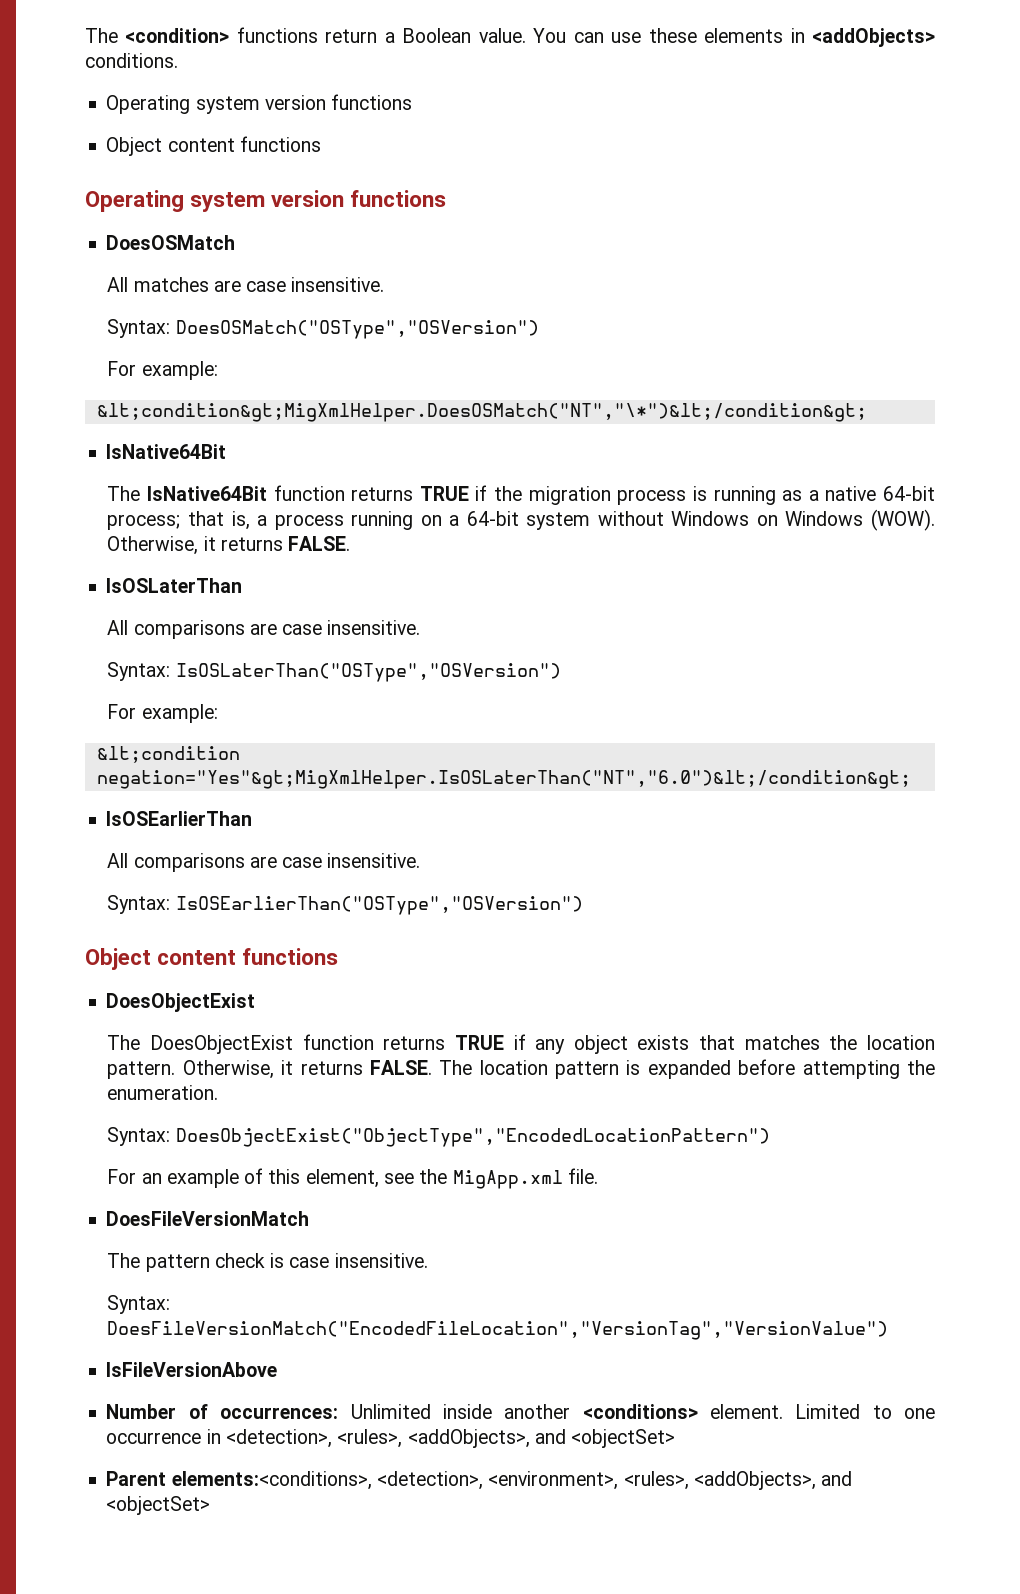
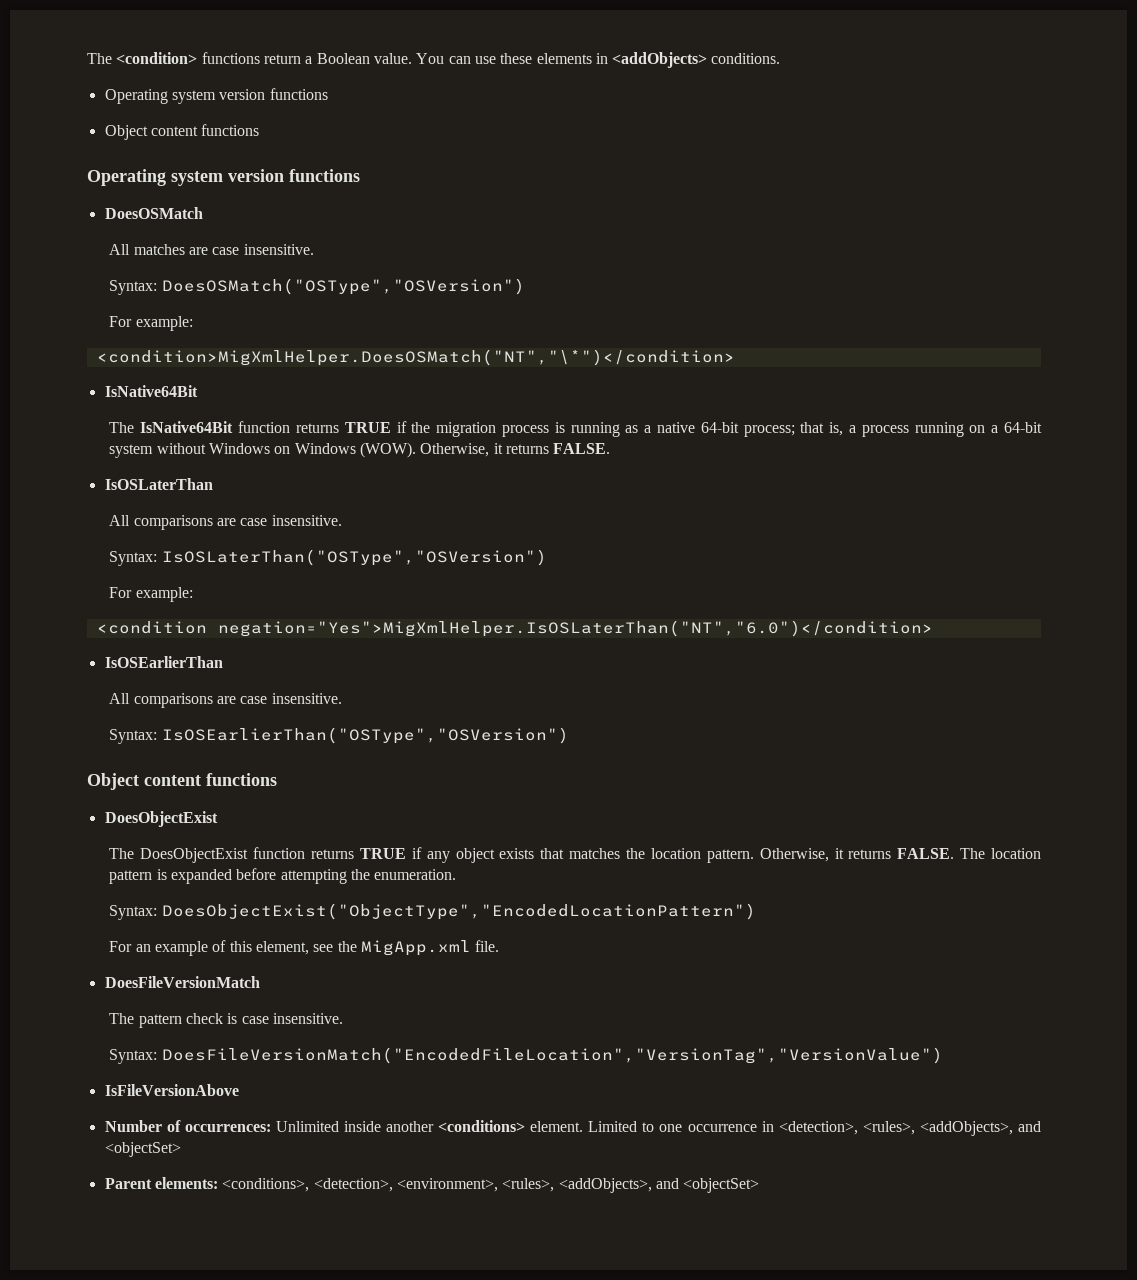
- &lt;condition&gt;MigXmlHelper.DoesOSMatch("NT","\*")&lt;/condition&gt;
+ <condition>MigXmlHelper.DoesOSMatch("NT","\*")</condition>
- &lt;condition negation="Yes"&gt;MigXmlHelper.IsOSLaterThan("NT","6.0")&lt;/condition&gt;
+ <condition negation="Yes">MigXmlHelper.IsOSLaterThan("NT","6.0")</condition>
- Parent elements:<conditions>, <detection>, <environment>, <rules>, <addObjects>, and <objectSet>
+ Parent elements: <conditions>, <detection>, <environment>, <rules>, <addObjects>, and <objectSet>

